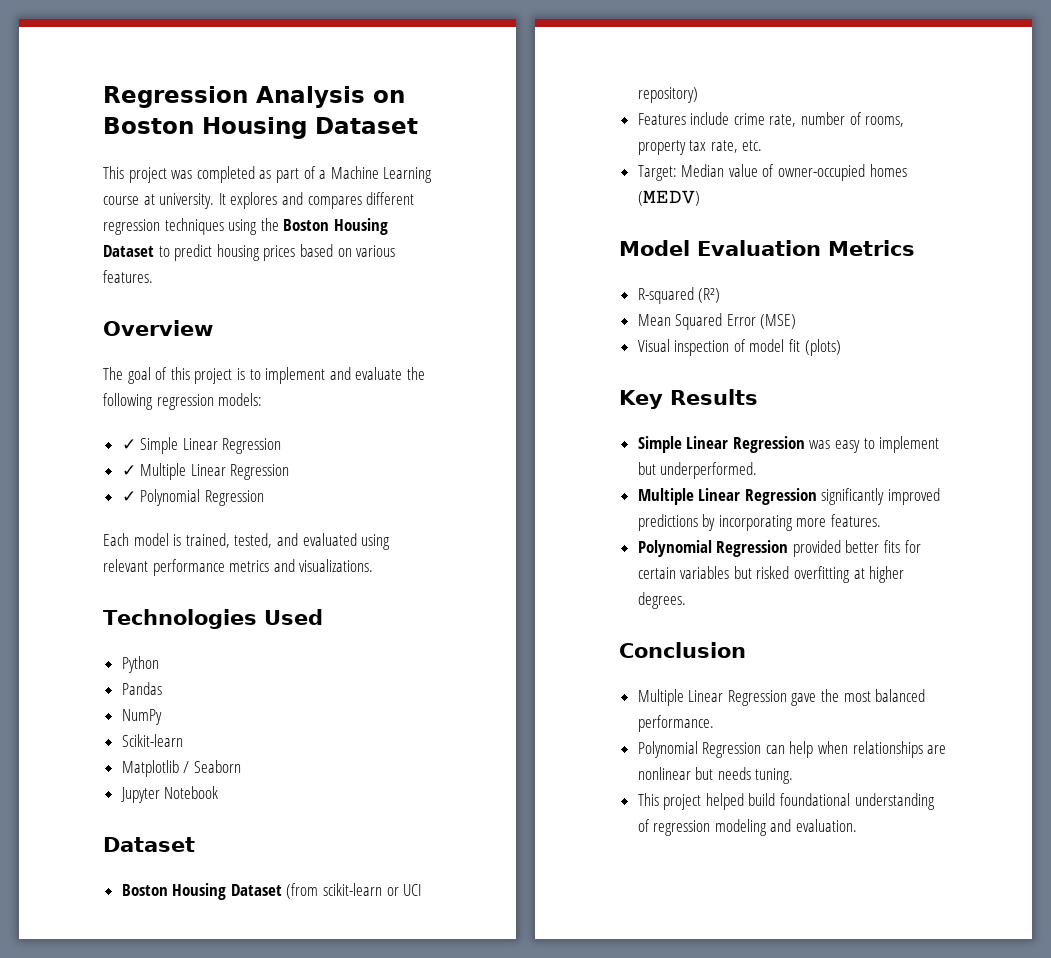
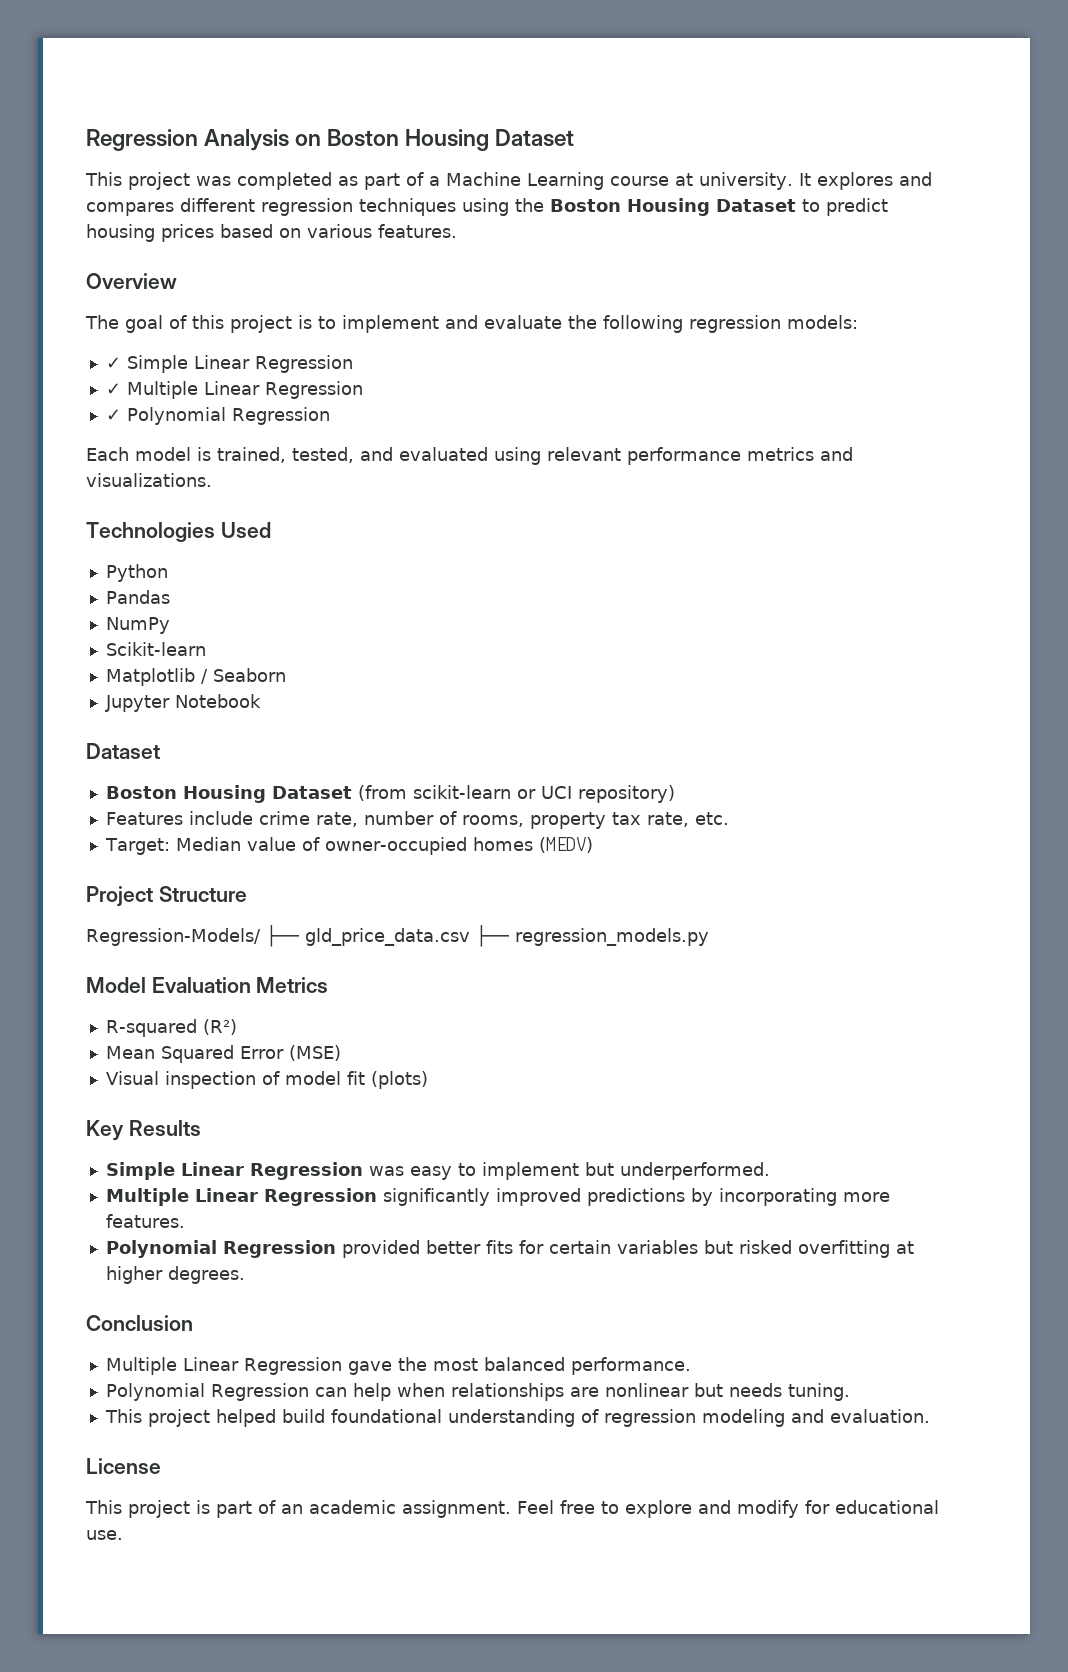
+ Project Structure
+ Regression-Models/ ├── gld_price_data.csv ├── regression_models.py
+ License
+ This project is part of an academic assignment. Feel free to explore and modify for educational use.

